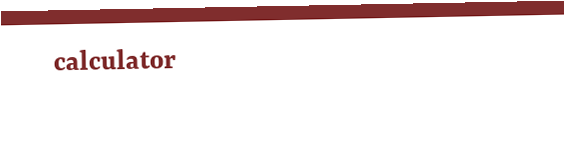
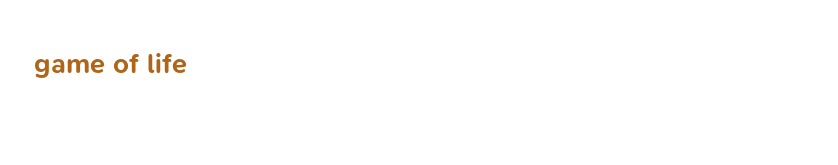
- calculator
+ game of life

